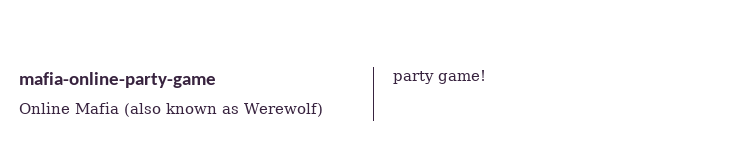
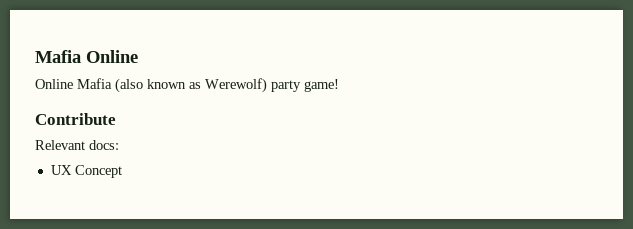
- mafia-online-party-game
+ Mafia Online
+ Contribute
+ Relevant docs:
+ UX Concept

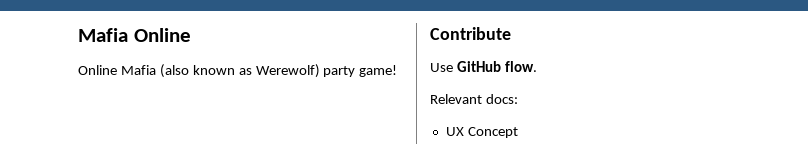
+ Use GitHub flow.

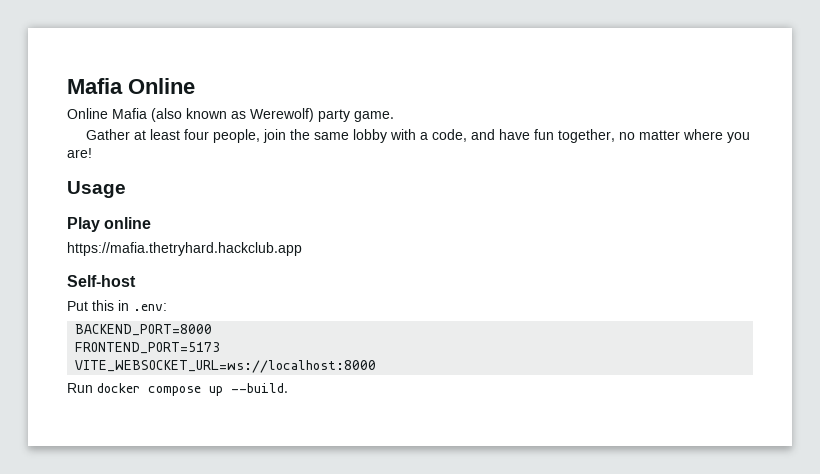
- Online Mafia (also known as Werewolf) party game!
- Contribute
- Use GitHub flow.
- Relevant docs:
- UX Concept
+ Online Mafia (also known as Werewolf) party game.
+ Gather at least four people, join the same lobby with a code, and have fun together, no matter where you are!
+ Usage
+ Play online
+ https://mafia.thetryhard.hackclub.app
+ Self-host
+ Put this in .env:
+ BACKEND_PORT=8000
+ FRONTEND_PORT=5173
+ VITE_WEBSOCKET_URL=ws://localhost:8000
+ Run docker compose up --build.

